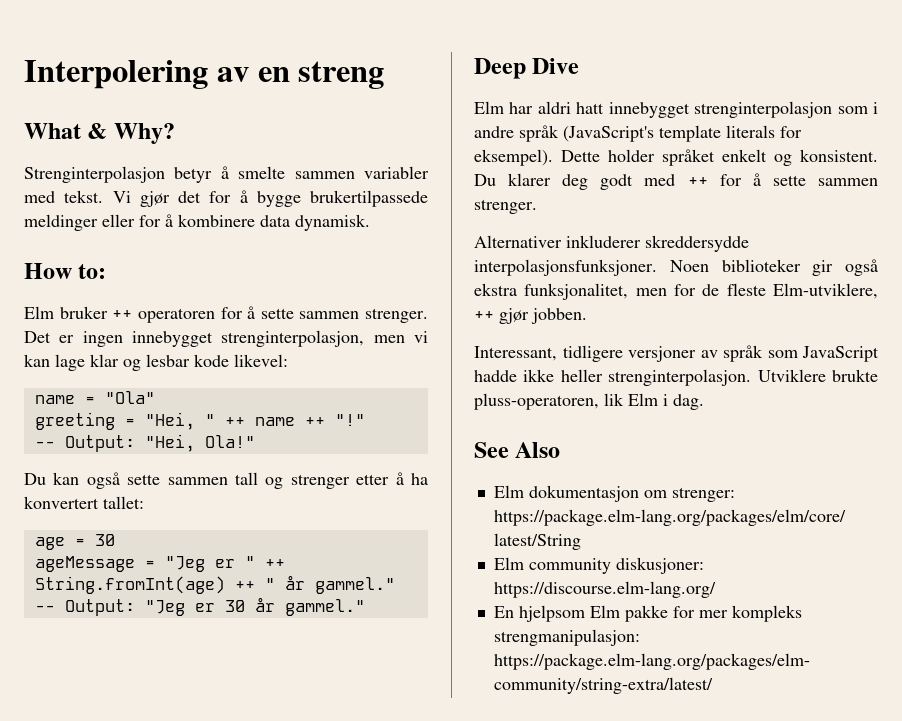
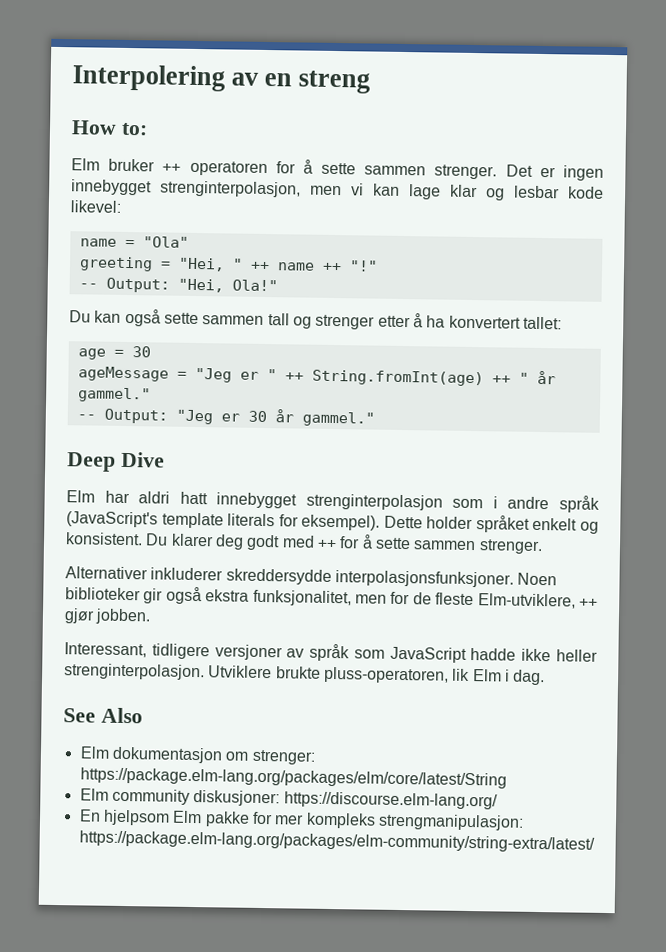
- What & Why?
- Strenginterpolasjon betyr å smelte sammen variabler med tekst. Vi gjør det for å bygge brukertilpassede meldinger eller for å kombinere data dynamisk.

